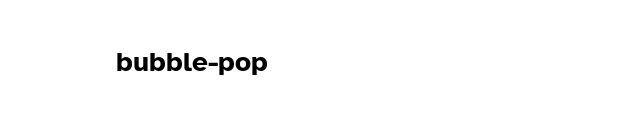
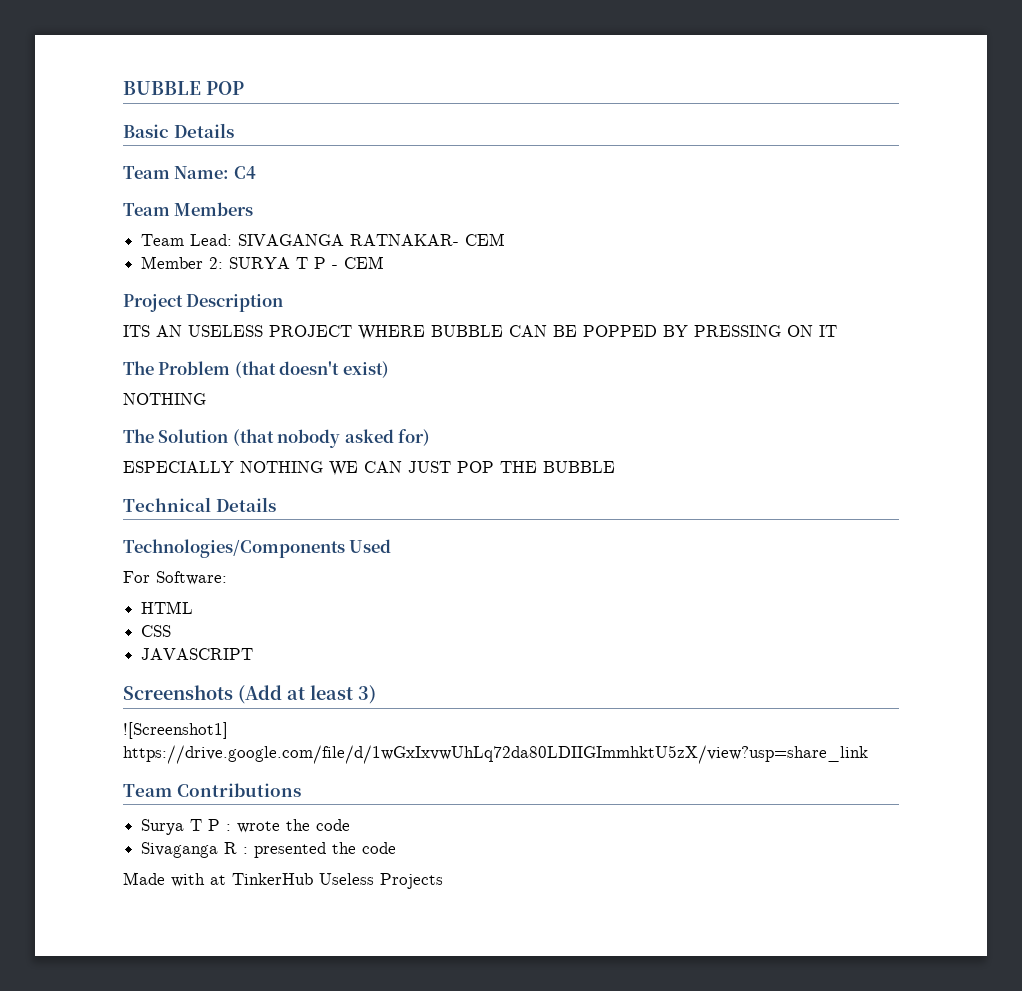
- bubble-pop
+ BUBBLE POP
+ Basic Details
+ Team Name: C4
+ Team Members
+ Team Lead: SIVAGANGA RATNAKAR- CEM
+ Member 2: SURYA T P - CEM
+ Project Description
+ ITS AN USELESS PROJECT WHERE BUBBLE CAN BE POPPED BY PRESSING ON IT
+ The Problem (that doesn't exist)
+ NOTHING
+ The Solution (that nobody asked for)
+ ESPECIALLY NOTHING WE CAN JUST POP THE BUBBLE
+ Technical Details
+ Technologies/Components Used
+ For Software:
+ HTML
+ CSS
+ JAVASCRIPT
+ Screenshots (Add at least 3)
+ ![Screenshot1] https://drive.google.com/file/d/1wGxIxvwUhLq72da80LDIIGImmhktU5zX/view?usp=share_link
+ Team Contributions
+ Surya T P : wrote the code
+ Sivaganga R : presented the code
+ Made with at TinkerHub Useless Projects

